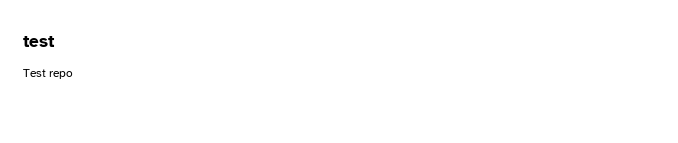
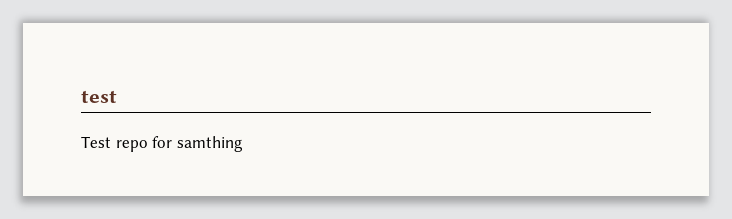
- Test repo
+ Test repo for samthing

